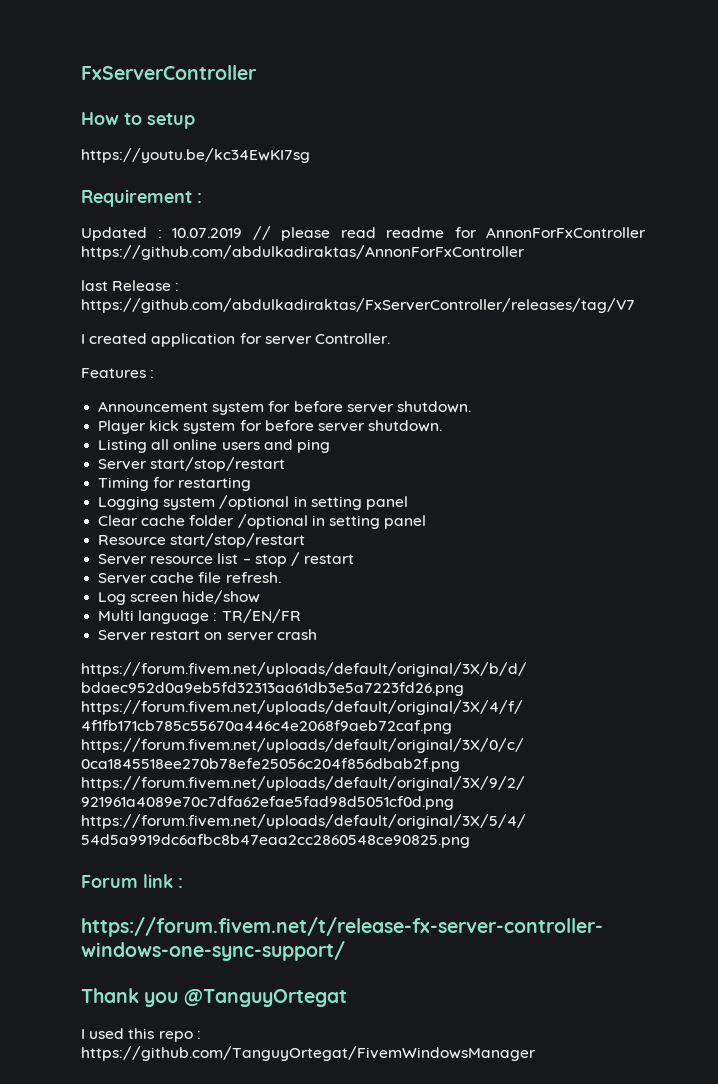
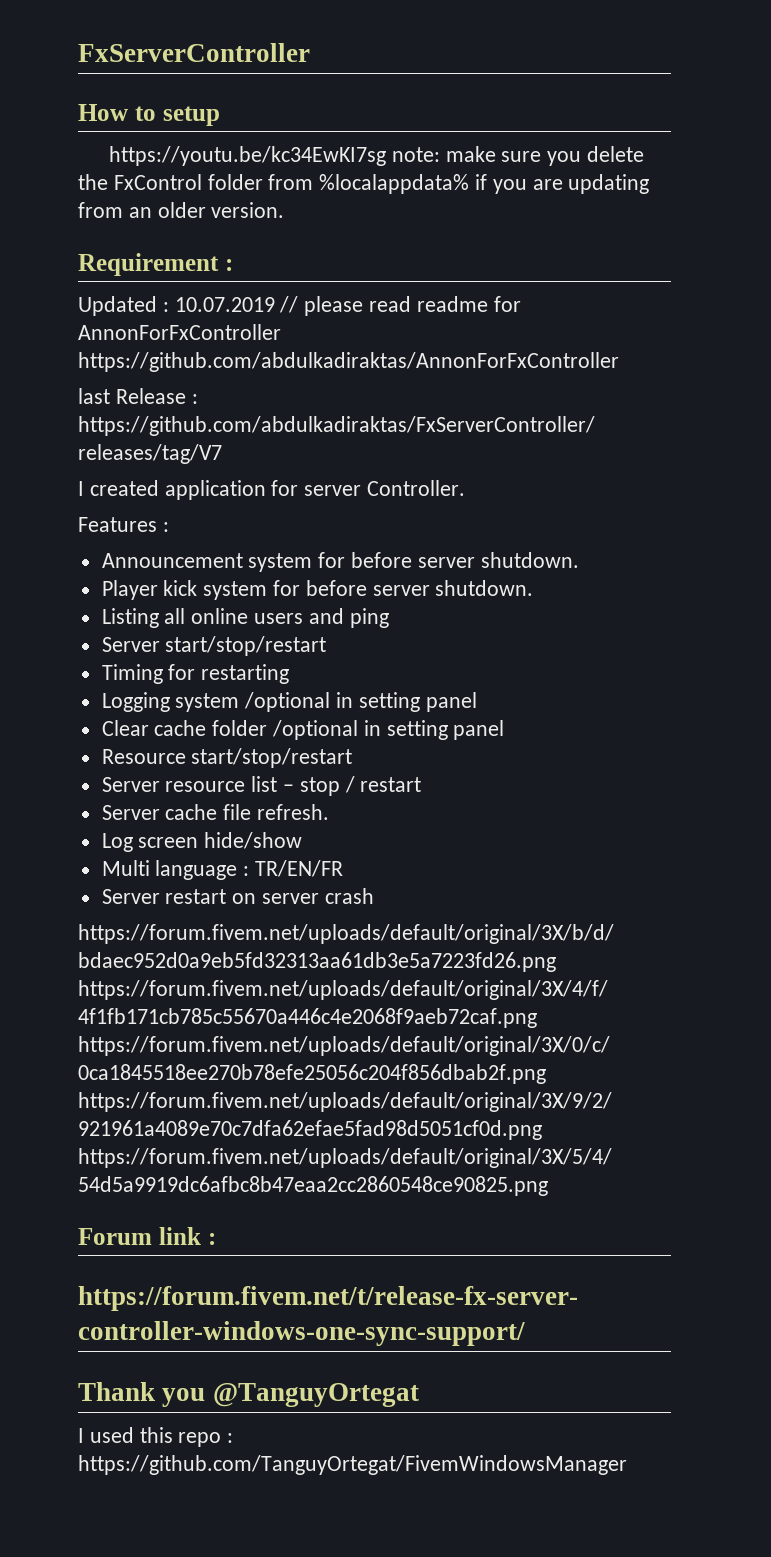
- https://youtu.be/kc34EwKI7sg
+ https://youtu.be/kc34EwKI7sg note: make sure you delete the FxControl folder from %localappdata% if you are updating from an older version.

